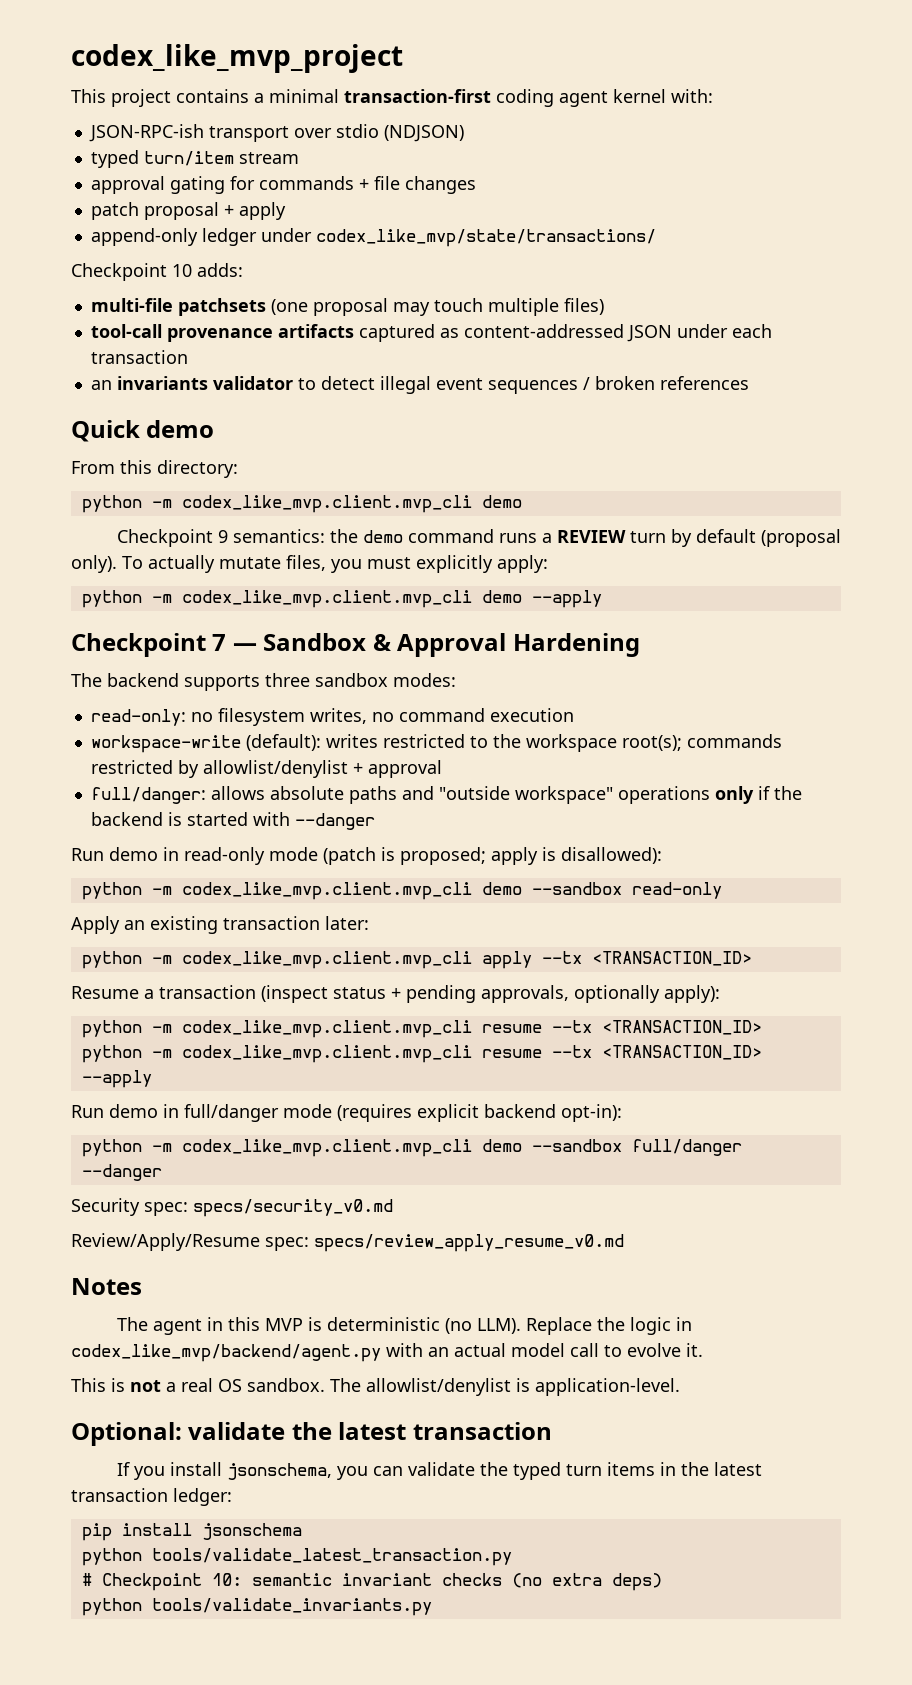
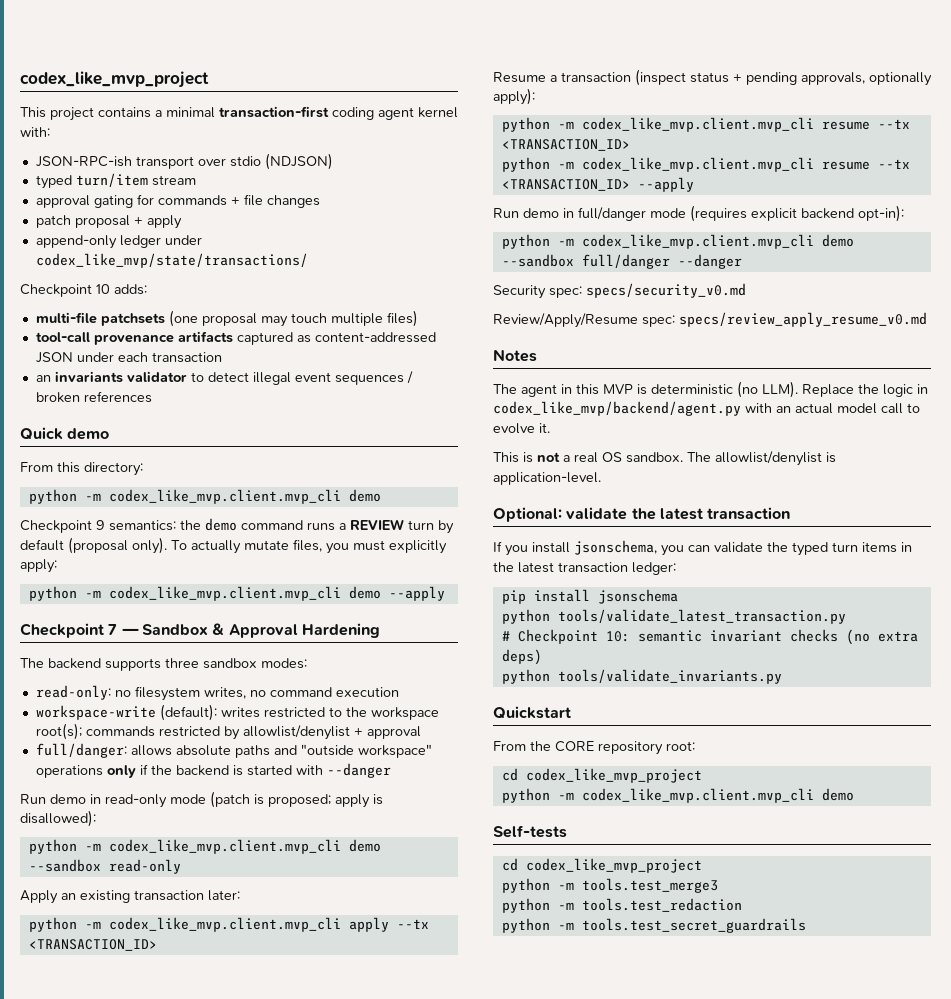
+ Quickstart
+ From the CORE repository root:
+ cd codex_like_mvp_project
+ python -m codex_like_mvp.client.mvp_cli demo
+ Self-tests
+ cd codex_like_mvp_project
+ python -m tools.test_merge3
+ python -m tools.test_redaction
+ python -m tools.test_secret_guardrails

